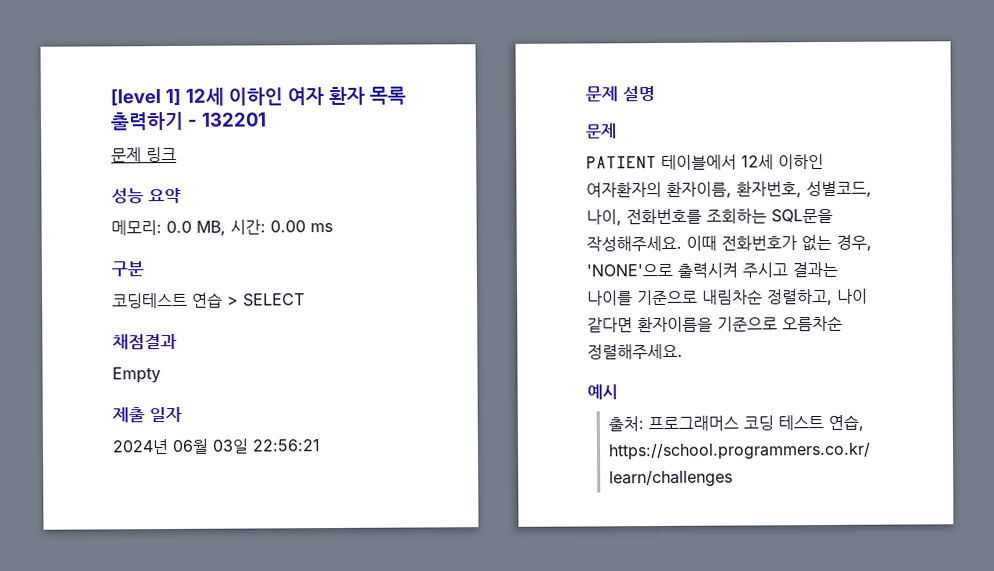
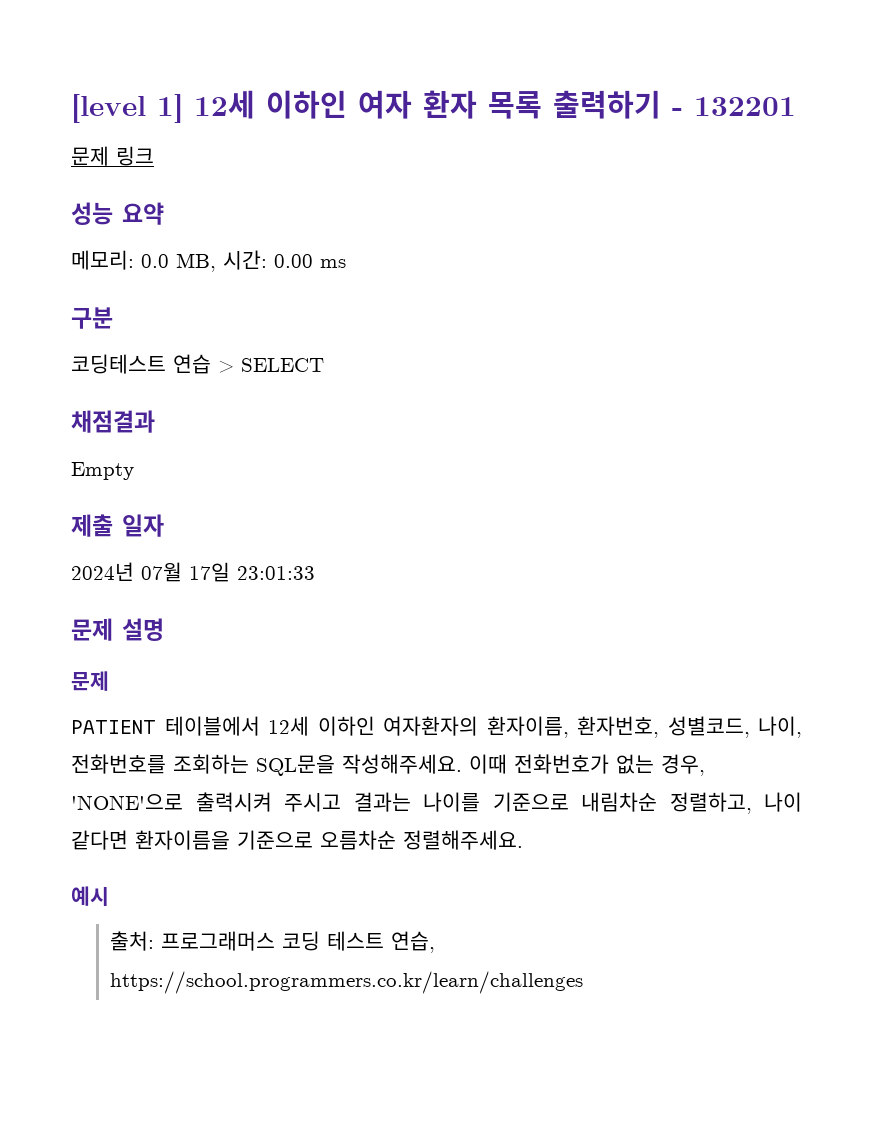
- 2024년 06월 03일 22:56:21
+ 2024년 07월 17일 23:01:33

